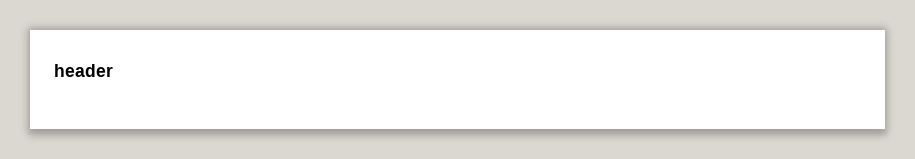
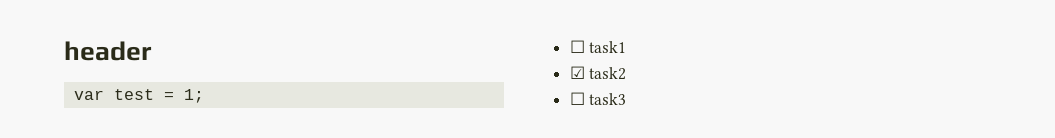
+ var test = 1;
+ ☐ task1
+ ☑ task2
+ ☐ task3

